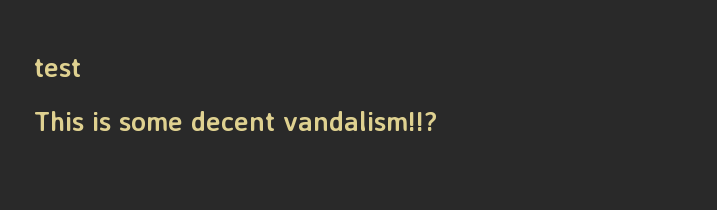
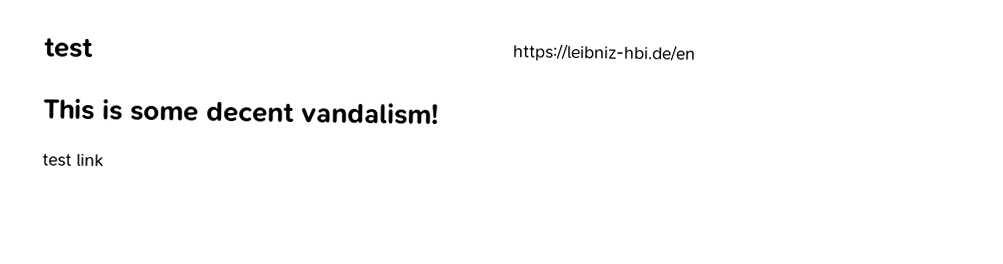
- This is some decent vandalism!!?
+ This is some decent vandalism!
+ test link
+ https://leibniz-hbi.de/en

